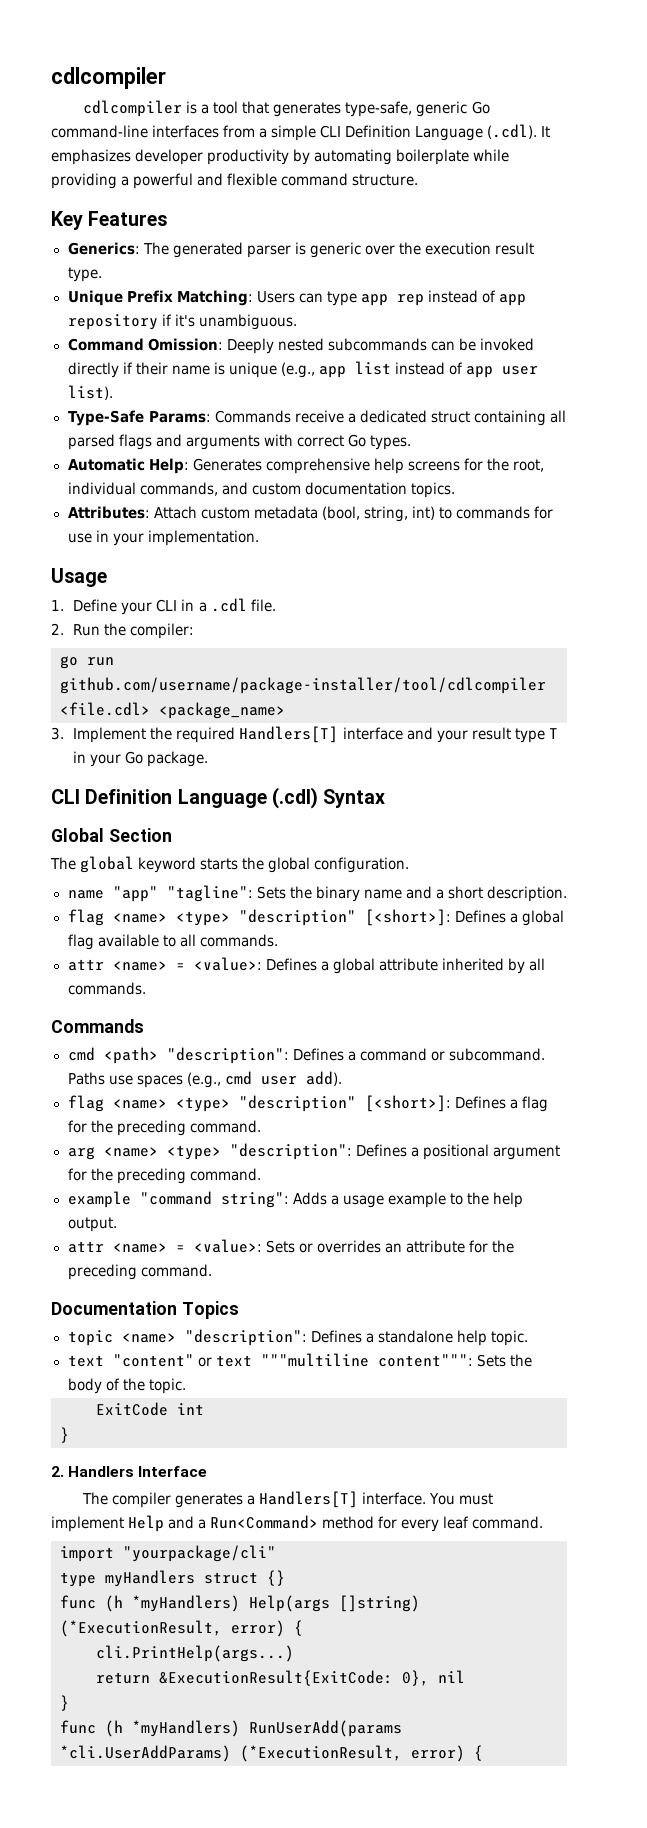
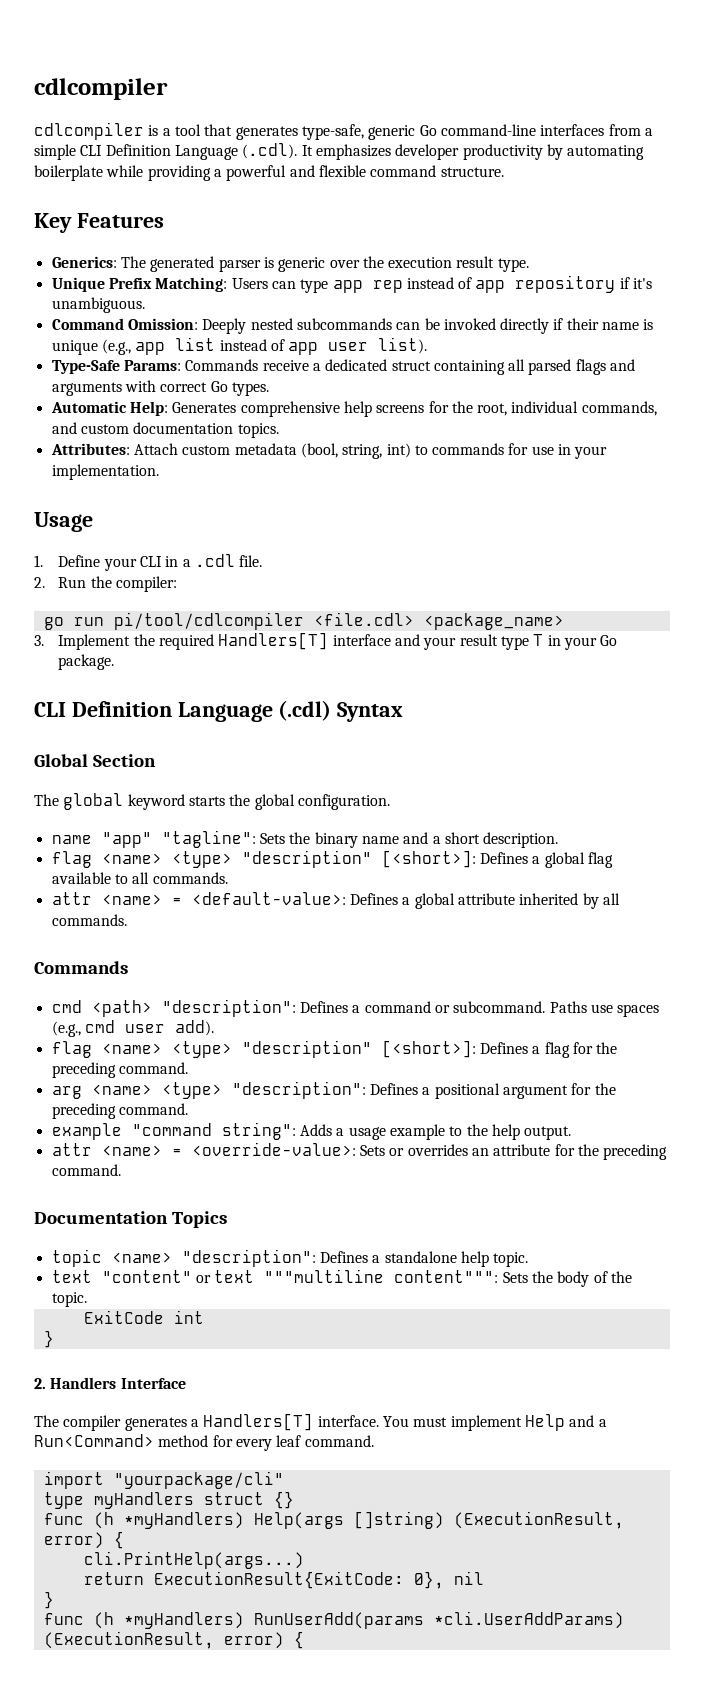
- go run github.com/username/package-installer/tool/cdlcompiler <file.cdl> <package_name>
+ go run pi/tool/cdlcompiler <file.cdl> <package_name>
- attr <name> = <value>: Defines a global attribute inherited by all commands.
+ attr <name> = <default-value>: Defines a global attribute inherited by all commands.
- attr <name> = <value>: Sets or overrides an attribute for the preceding command.
+ attr <name> = <override-value>: Sets or overrides an attribute for the preceding command.
- func (h *myHandlers) Help(args []string) (*ExecutionResult, error) {
+ func (h *myHandlers) Help(args []string) (ExecutionResult, error) {
- return &ExecutionResult{ExitCode: 0}, nil
+ return ExecutionResult{ExitCode: 0}, nil
- func (h *myHandlers) RunUserAdd(params *cli.UserAddParams) (*ExecutionResult, error) {
+ func (h *myHandlers) RunUserAdd(params *cli.UserAddParams) (ExecutionResult, error) {

